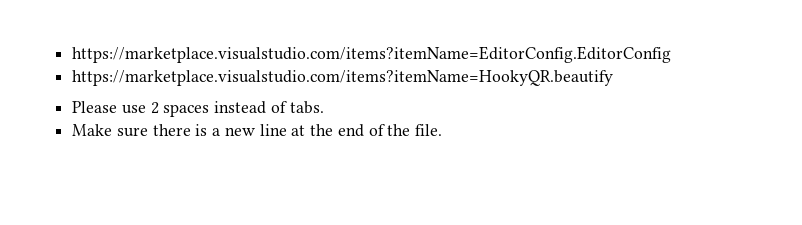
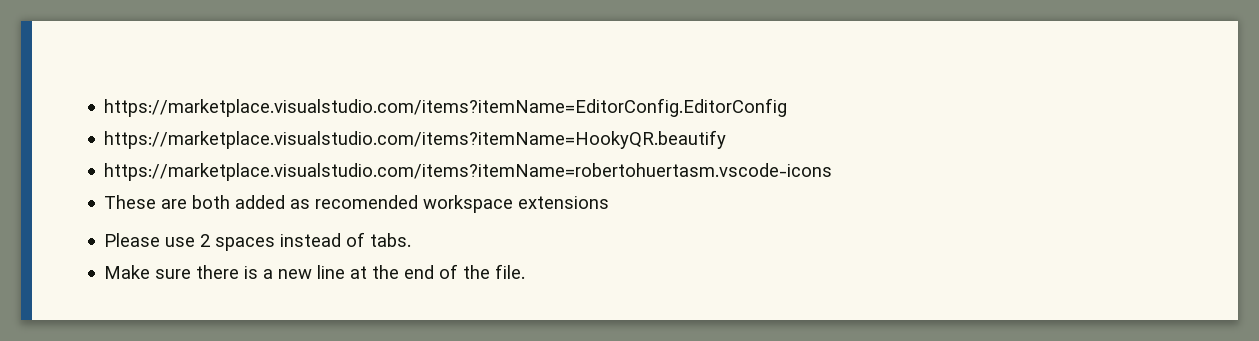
+ https://marketplace.visualstudio.com/items?itemName=robertohuertasm.vscode-icons
+ These are both added as recomended workspace extensions

